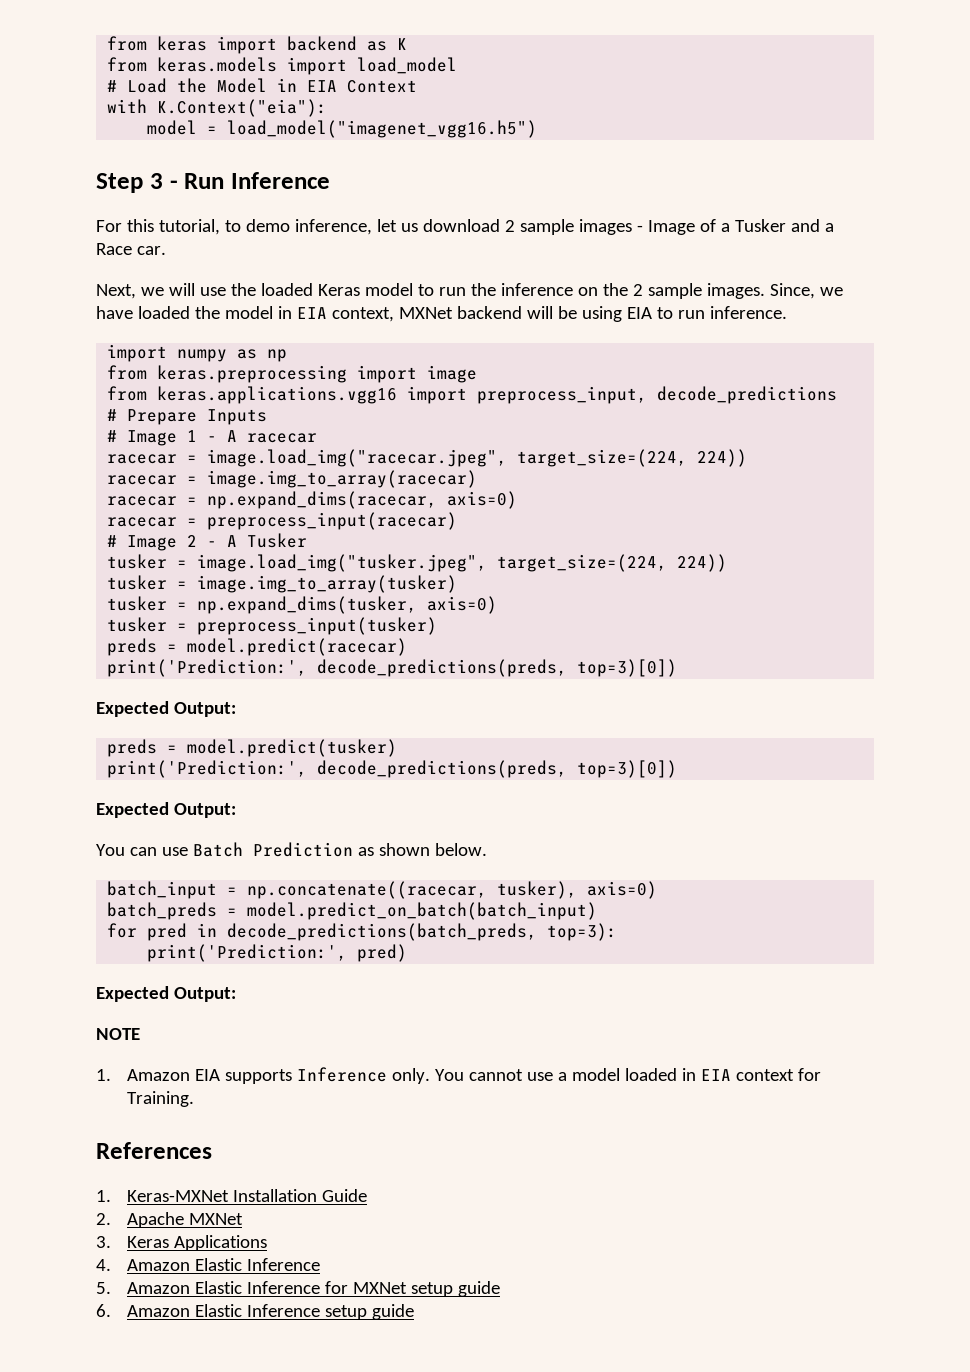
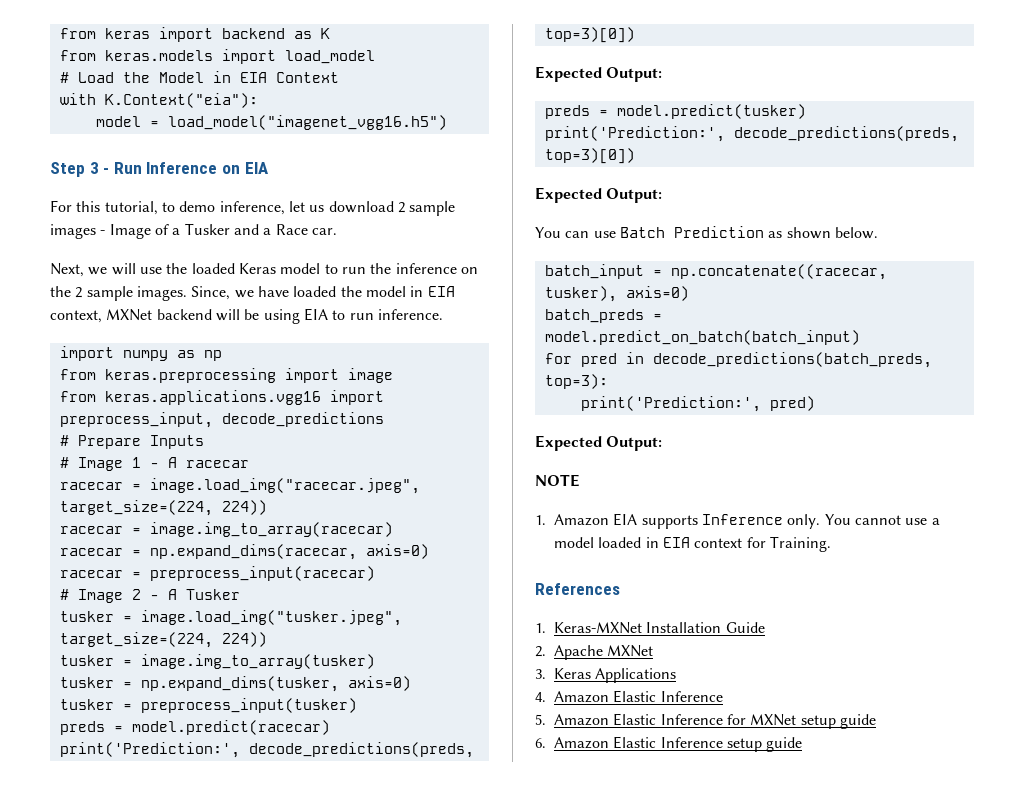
- Step 3 - Run Inference
+ Step 3 - Run Inference on EIA

